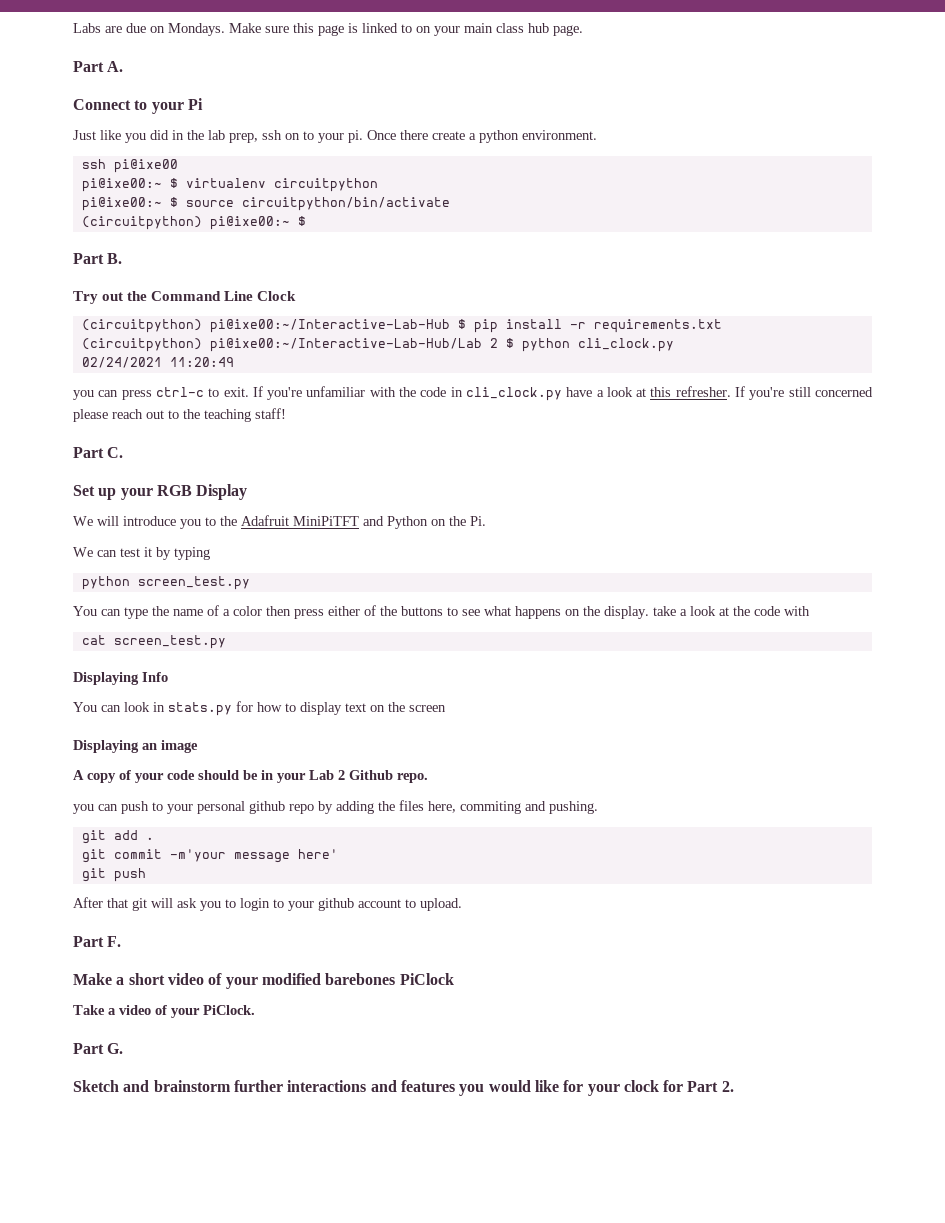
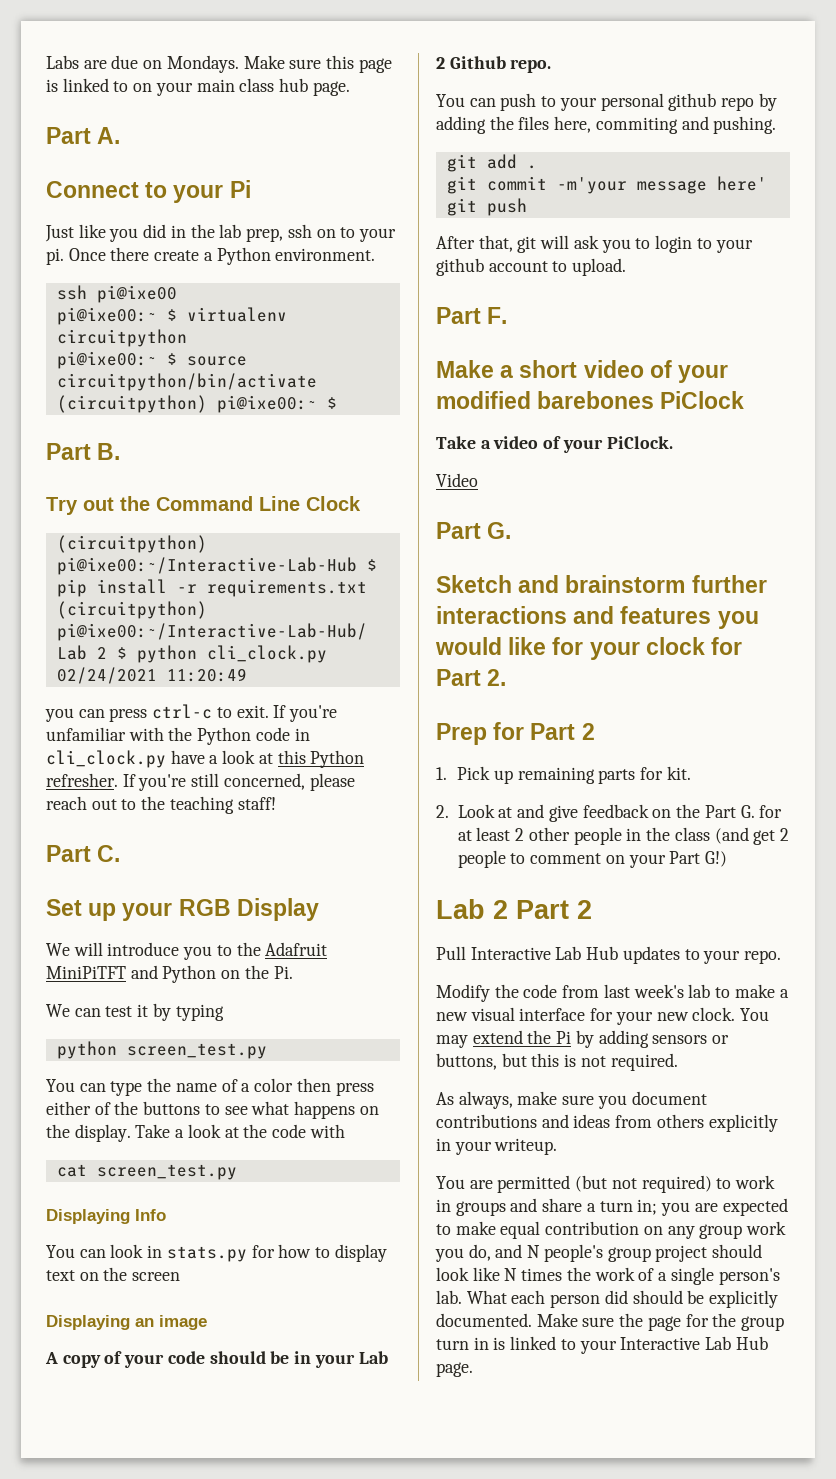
- Once there create a python environment.
+ Once there create a Python environment.
- If you're unfamiliar with the code in cli_clock.py have a look at this refresher.
+ If you're unfamiliar with the Python code in cli_clock.py have a look at this Python refresher.
- If you're still concerned please reach out to the teaching staff!
+ If you're still concerned, please reach out to the teaching staff!
- You can type the name of a color then press either of the buttons to see what happens on the display. take a look at the code with
+ You can type the name of a color then press either of the buttons to see what happens on the display. Take a look at the code with
- you can push to your personal github repo by adding the files here, commiting and pushing.
+ You can push to your personal github repo by adding the files here, commiting and pushing.
- After that git will ask you to login to your github account to upload.
+ After that, git will ask you to login to your github account to upload.
+ Video
+ Prep for Part 2
+ 1. Pick up remaining parts for kit.
+ 2. Look at and give feedback on the Part G. for at least 2 other people in the class (and get 2 people to comment on your Part G!)
+ Lab 2 Part 2
+ Pull Interactive Lab Hub updates to your repo.
+ Modify the code from last week's lab to make a new visual interface for your new clock. You may extend the Pi by adding sensors or buttons, but this is not required.
+ As always, make sure you document contributions and ideas from others explicitly in your writeup.
+ You are permitted (but not required) to work in groups and share a turn in; you are expected to make equal contribution on any group work you do, and N people's group project should look like N times the work of a single person's lab. What each person did should be explicitly documented. Make sure the page for the group turn in is linked to your Interactive Lab Hub page.

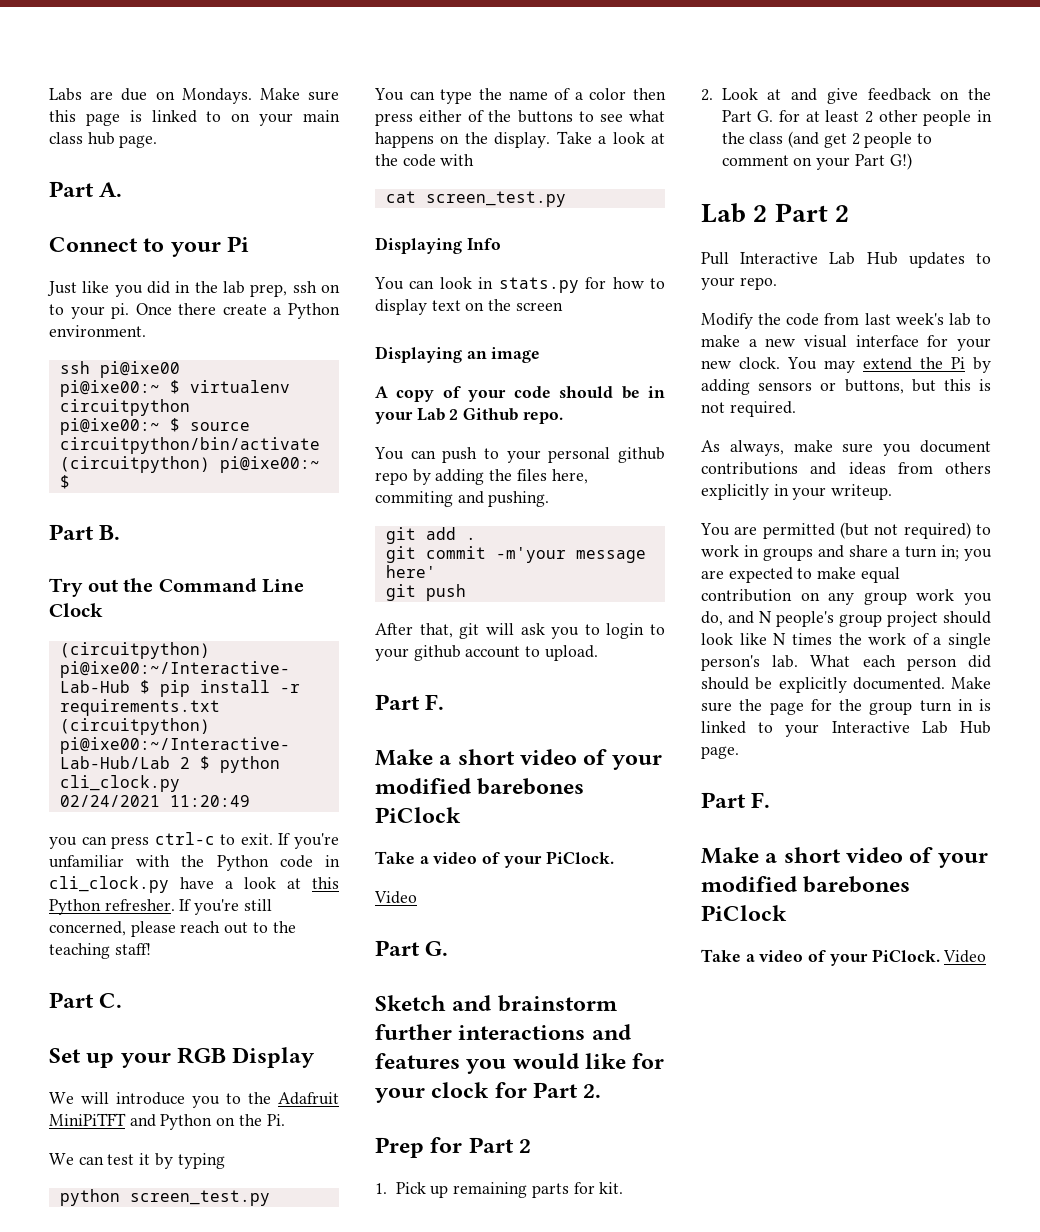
  Make sure the page for the group turn in is linked to your Interactive Lab Hub page.
+ Part F.
+ Make a short video of your modified barebones PiClock
+ Take a video of your PiClock. Video

